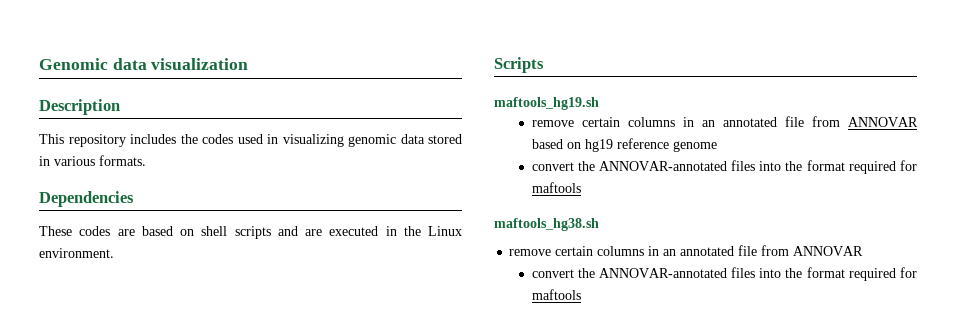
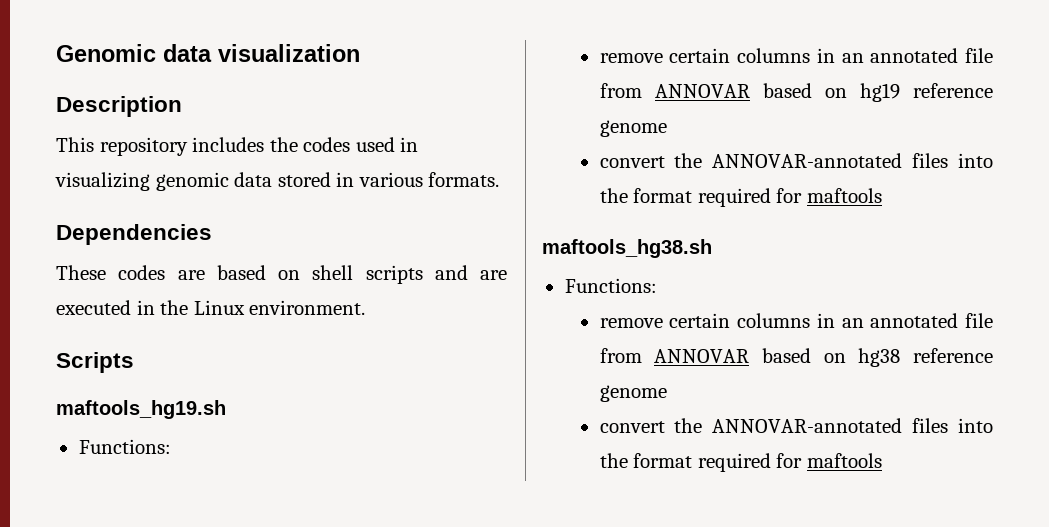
  maftools_hg19.sh
+ Functions:
  maftools_hg38.sh
- remove certain columns in an annotated file from ANNOVAR
+ Functions:
+ remove certain columns in an annotated file from ANNOVAR based on hg38 reference genome

